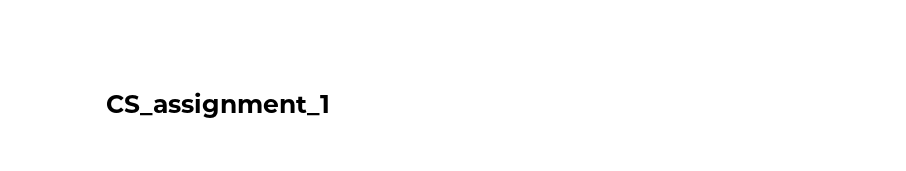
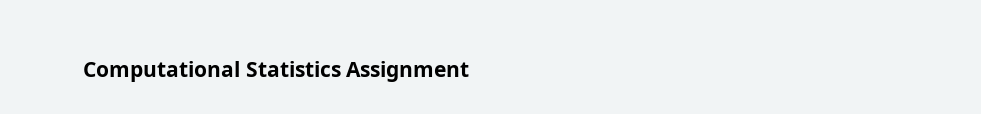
- CS_assignment_1
+ Computational Statistics Assignment

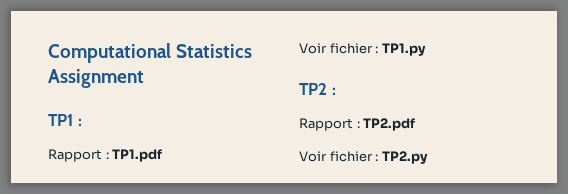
+ TP1 :
+ Rapport : TP1.pdf
+ Voir fichier : TP1.py
+ TP2 :
+ Rapport : TP2.pdf
+ Voir fichier : TP2.py

